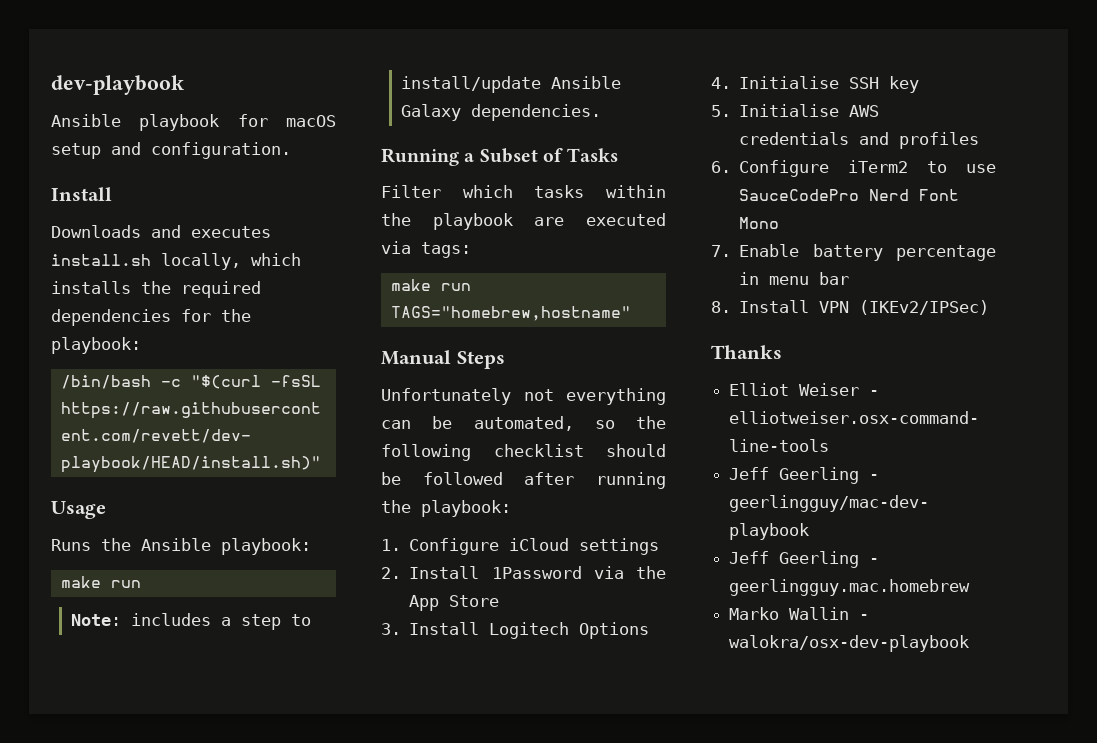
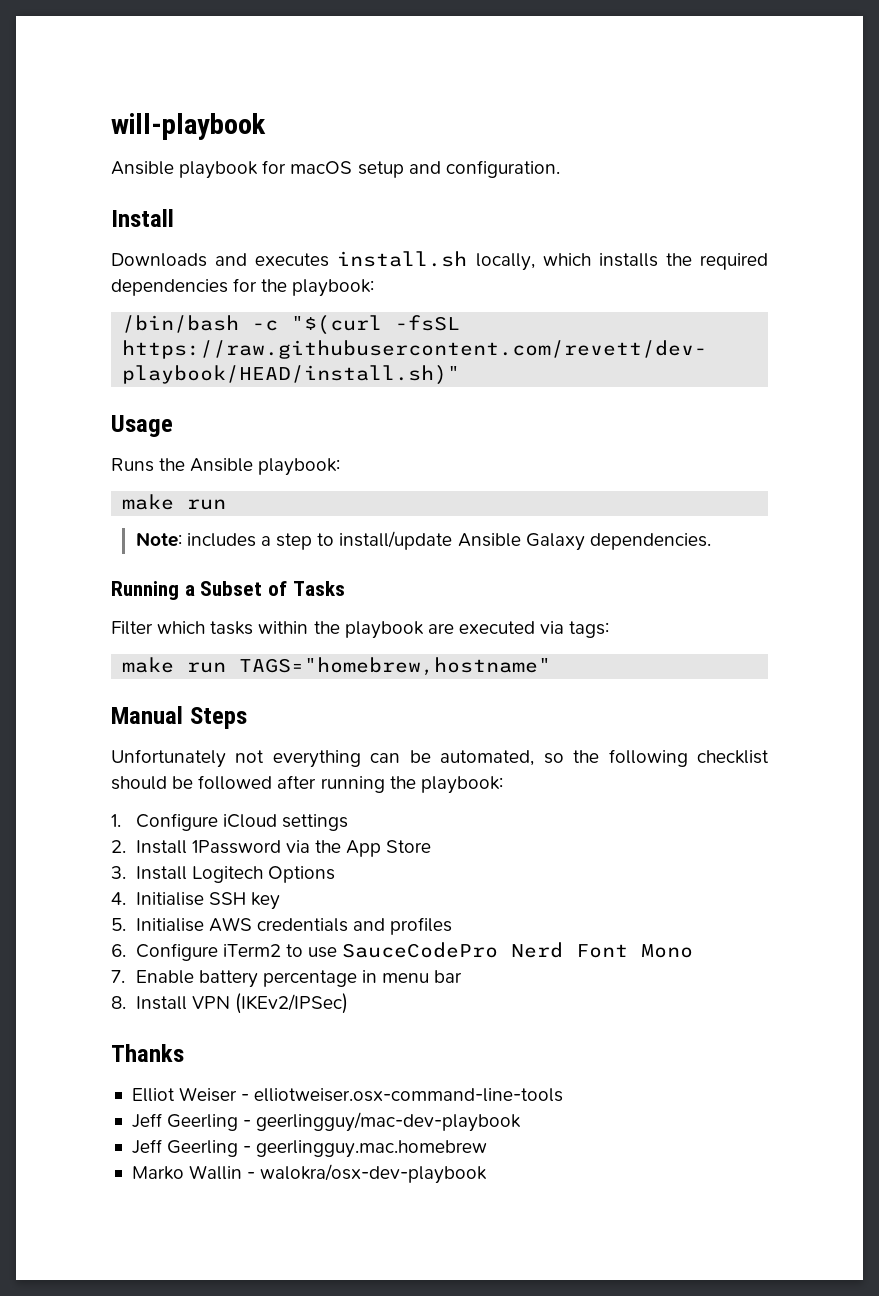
- dev-playbook
+ will-playbook

